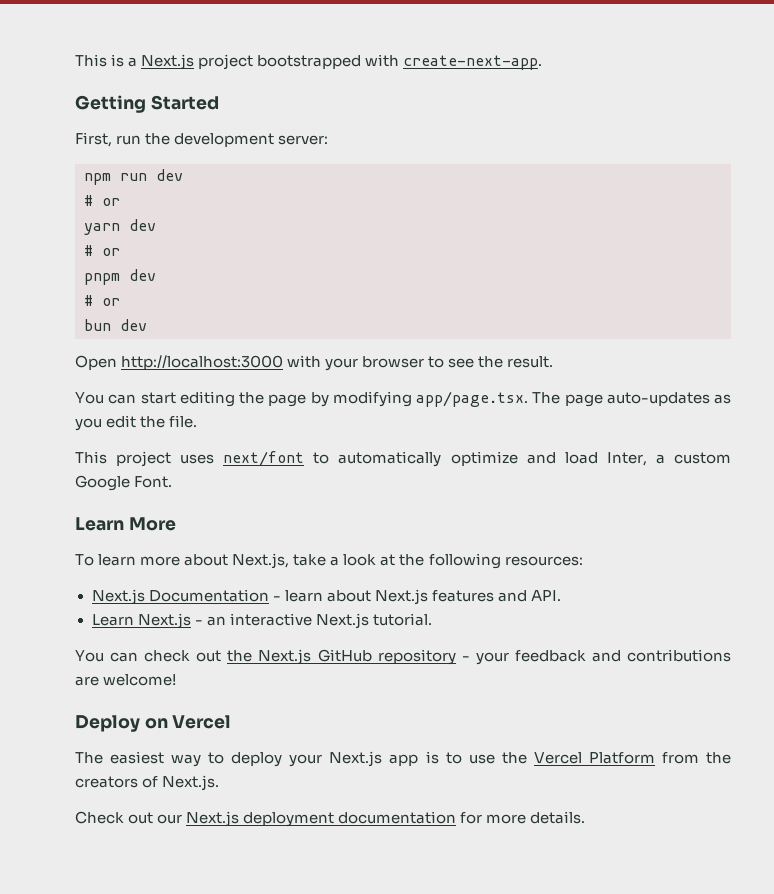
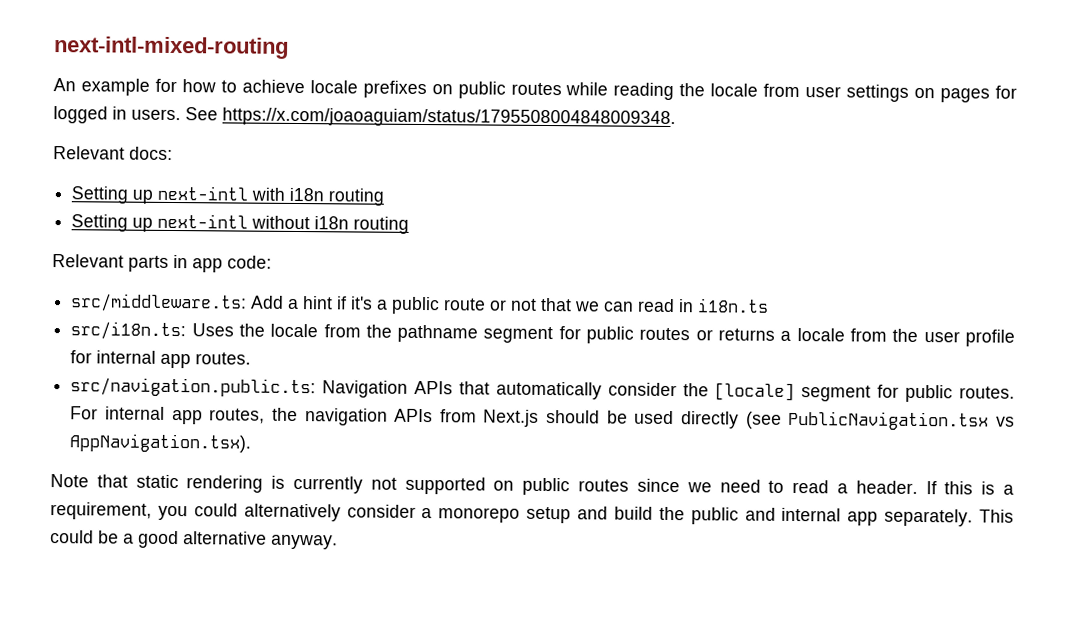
- This is a Next.js project bootstrapped with create-next-app.
- Getting Started
- First, run the development server:
- npm run dev
- # or
- yarn dev
- # or
- pnpm dev
- # or
- bun dev
- Open http://localhost:3000 with your browser to see the result.
- You can start editing the page by modifying app/page.tsx. The page auto-updates as you edit the file.
- This project uses next/font to automatically optimize and load Inter, a custom Google Font.
- Learn More
- To learn more about Next.js, take a look at the following resources:
- Next.js Documentation - learn about Next.js features and API.
- Learn Next.js - an interactive Next.js tutorial.
- You can check out the Next.js GitHub repository - your feedback and contributions are welcome!
- Deploy on Vercel
- The easiest way to deploy your Next.js app is to use the Vercel Platform from the creators of Next.js.
- Check out our Next.js deployment documentation for more details.
+ next-intl-mixed-routing
+ An example for how to achieve locale prefixes on public routes while reading the locale from user settings on pages for logged in users. See https://x.com/joaoaguiam/status/1795508004848009348.
+ Relevant docs:
+ Setting up next-intl with i18n routing
+ Setting up next-intl without i18n routing
+ Relevant parts in app code:
+ src/middleware.ts: Add a hint if it's a public route or not that we can read in i18n.ts
+ src/i18n.ts: Uses the locale from the pathname segment for public routes or returns a locale from the user profile for internal app routes.
+ src/navigation.public.ts: Navigation APIs that automatically consider the [locale] segment for public routes. For internal app routes, the navigation APIs from Next.js should be used directly (see PublicNavigation.tsx vs AppNavigation.tsx).
+ Note that static rendering is currently not supported on public routes since we need to read a header. If this is a requirement, you could alternatively consider a monorepo setup and build the public and internal app separately. This could be a good alternative anyway.

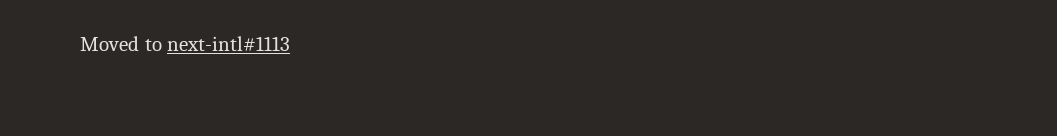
- next-intl-mixed-routing
- An example for how to achieve locale prefixes on public routes while reading the locale from user settings on pages for logged in users. See https://x.com/joaoaguiam/status/1795508004848009348.
- Relevant docs:
- Setting up next-intl with i18n routing
- Setting up next-intl without i18n routing
- Relevant parts in app code:
- src/middleware.ts: Add a hint if it's a public route or not that we can read in i18n.ts
- src/i18n.ts: Uses the locale from the pathname segment for public routes or returns a locale from the user profile for internal app routes.
- src/navigation.public.ts: Navigation APIs that automatically consider the [locale] segment for public routes. For internal app routes, the navigation APIs from Next.js should be used directly (see PublicNavigation.tsx vs AppNavigation.tsx).
- Note that static rendering is currently not supported on public routes since we need to read a header. If this is a requirement, you could alternatively consider a monorepo setup and build the public and internal app separately. This could be a good alternative anyway.
+ Moved to next-intl#1113

